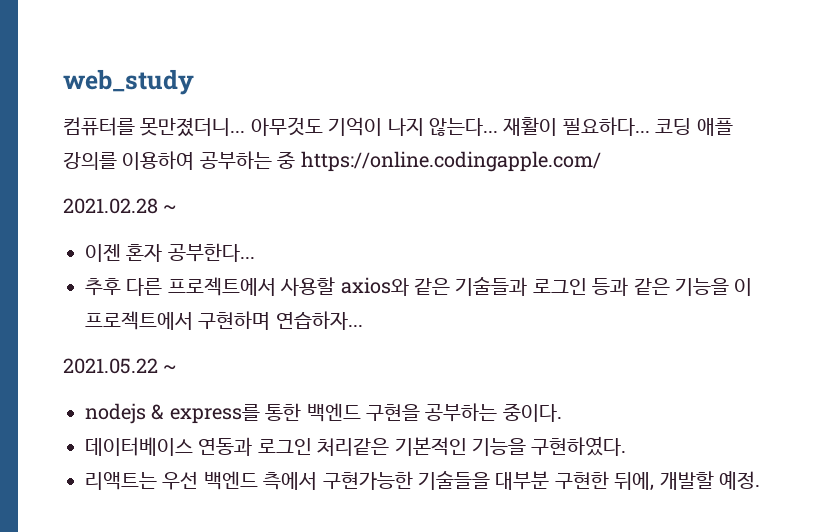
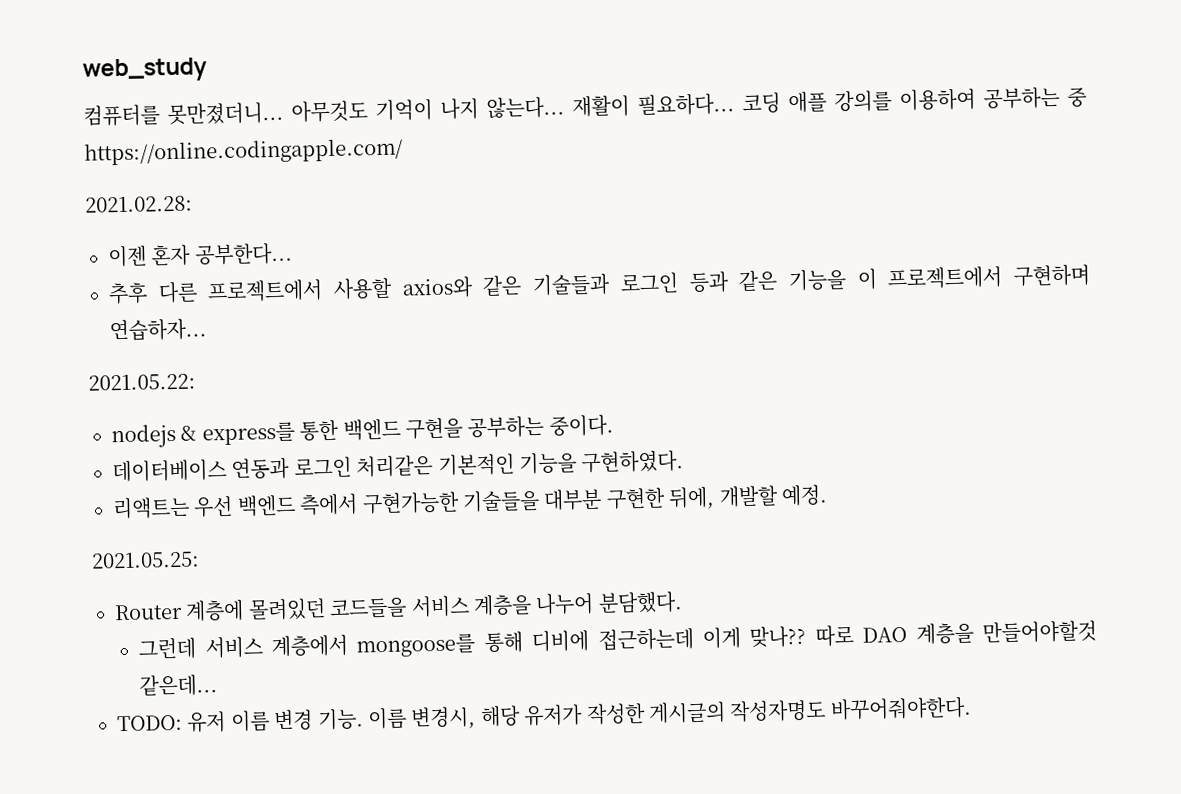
- 2021.02.28 ~
+ 2021.02.28:
- 2021.05.22 ~
+ 2021.05.22:
+ 2021.05.25:
+ Router 계층에 몰려있던 코드들을 서비스 계층을 나누어 분담했다.
+ 그런데 서비스 계층에서 mongoose를 통해 디비에 접근하는데 이게 맞나?? 따로 DAO 계층을 만들어야할것 같은데...
+ TODO: 유저 이름 변경 기능. 이름 변경시, 해당 유저가 작성한 게시글의 작성자명도 바꾸어줘야한다.

